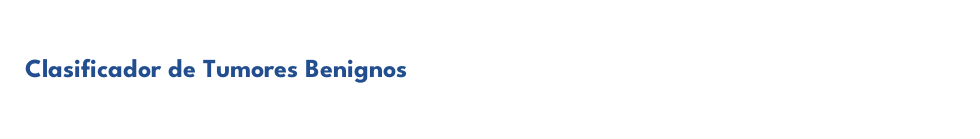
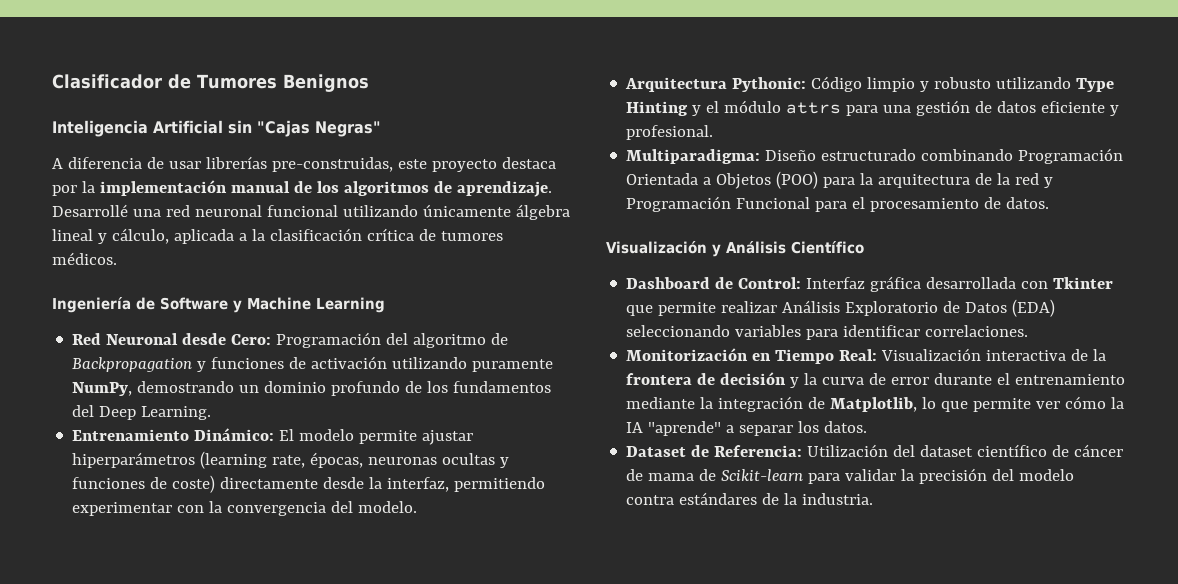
+ Inteligencia Artificial sin "Cajas Negras"
+ A diferencia de usar librerías pre-construidas, este proyecto destaca por la implementación manual de los algoritmos de aprendizaje. Desarrollé una red neuronal funcional utilizando únicamente álgebra lineal y cálculo, aplicada a la clasificación crítica de tumores médicos.
+ Ingeniería de Software y Machine Learning
+ Red Neuronal desde Cero: Programación del algoritmo de Backpropagation y funciones de activación utilizando puramente NumPy, demostrando un dominio profundo de los fundamentos del Deep Learning.
+ Entrenamiento Dinámico: El modelo permite ajustar hiperparámetros (learning rate, épocas, neuronas ocultas y funciones de coste) directamente desde la interfaz, permitiendo experimentar con la convergencia del modelo.
+ Arquitectura Pythonic: Código limpio y robusto utilizando Type Hinting y el módulo attrs para una gestión de datos eficiente y profesional.
+ Multiparadigma: Diseño estructurado combinando Programación Orientada a Objetos (POO) para la arquitectura de la red y Programación Funcional para el procesamiento de datos.
+ Visualización y Análisis Científico
+ Dashboard de Control: Interfaz gráfica desarrollada con Tkinter que permite realizar Análisis Exploratorio de Datos (EDA) seleccionando variables para identificar correlaciones.
+ Monitorización en Tiempo Real: Visualización interactiva de la frontera de decisión y la curva de error durante el entrenamiento mediante la integración de Matplotlib, lo que permite ver cómo la IA "aprende" a separar los datos.
+ Dataset de Referencia: Utilización del dataset científico de cáncer de mama de Scikit-learn para validar la precisión del modelo contra estándares de la industria.

